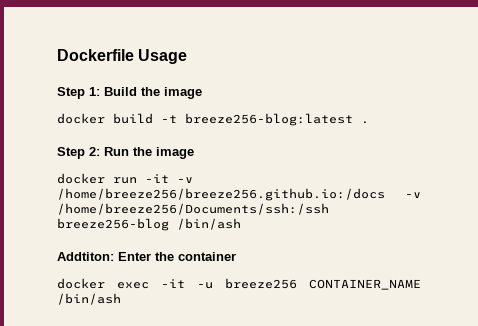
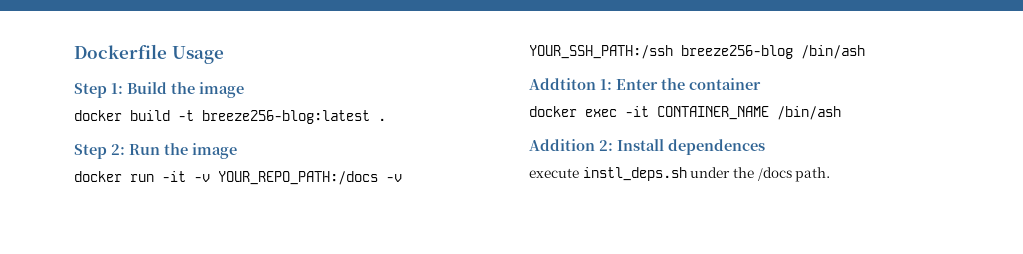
- docker run -it -v /home/breeze256/breeze256.github.io:/docs -v /home/breeze256/Documents/ssh:/ssh breeze256-blog /bin/ash
+ docker run -it -v YOUR_REPO_PATH:/docs -v YOUR_SSH_PATH:/ssh breeze256-blog /bin/ash
- Addtiton: Enter the container
+ Addtiton 1: Enter the container
- docker exec -it -u breeze256 CONTAINER_NAME /bin/ash
+ docker exec -it CONTAINER_NAME /bin/ash
+ Addition 2: Install dependences
+ execute instl_deps.sh under the /docs path.

